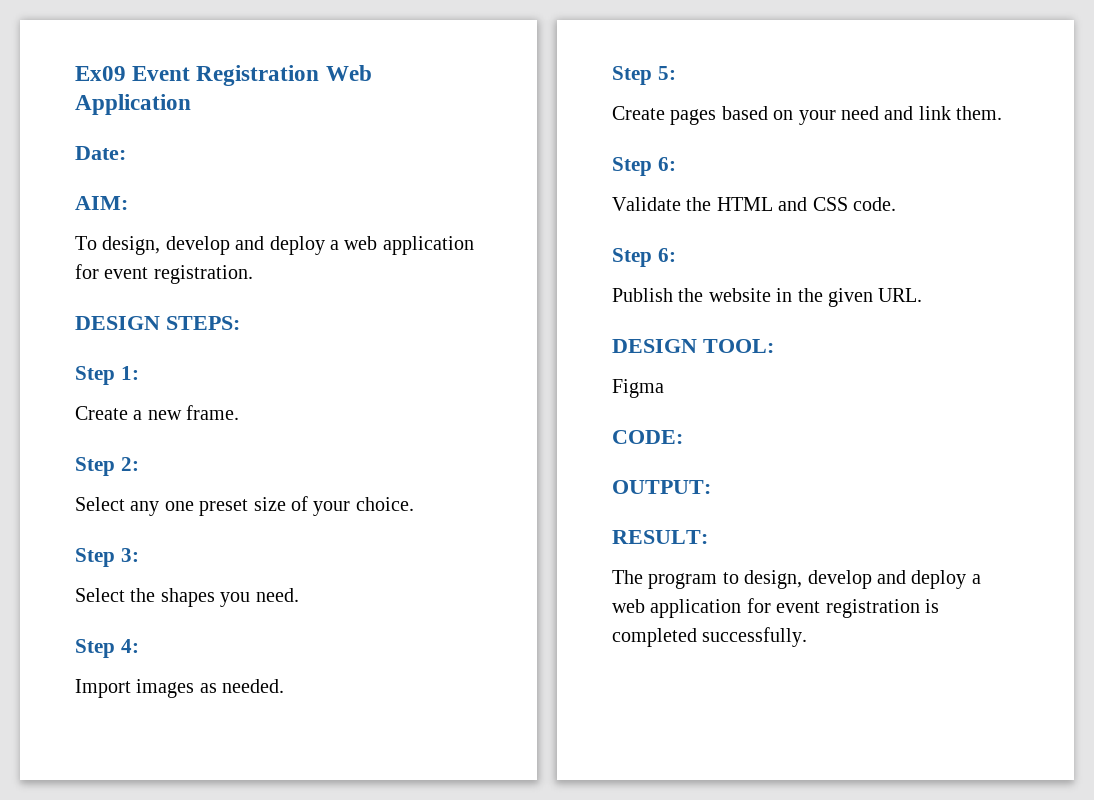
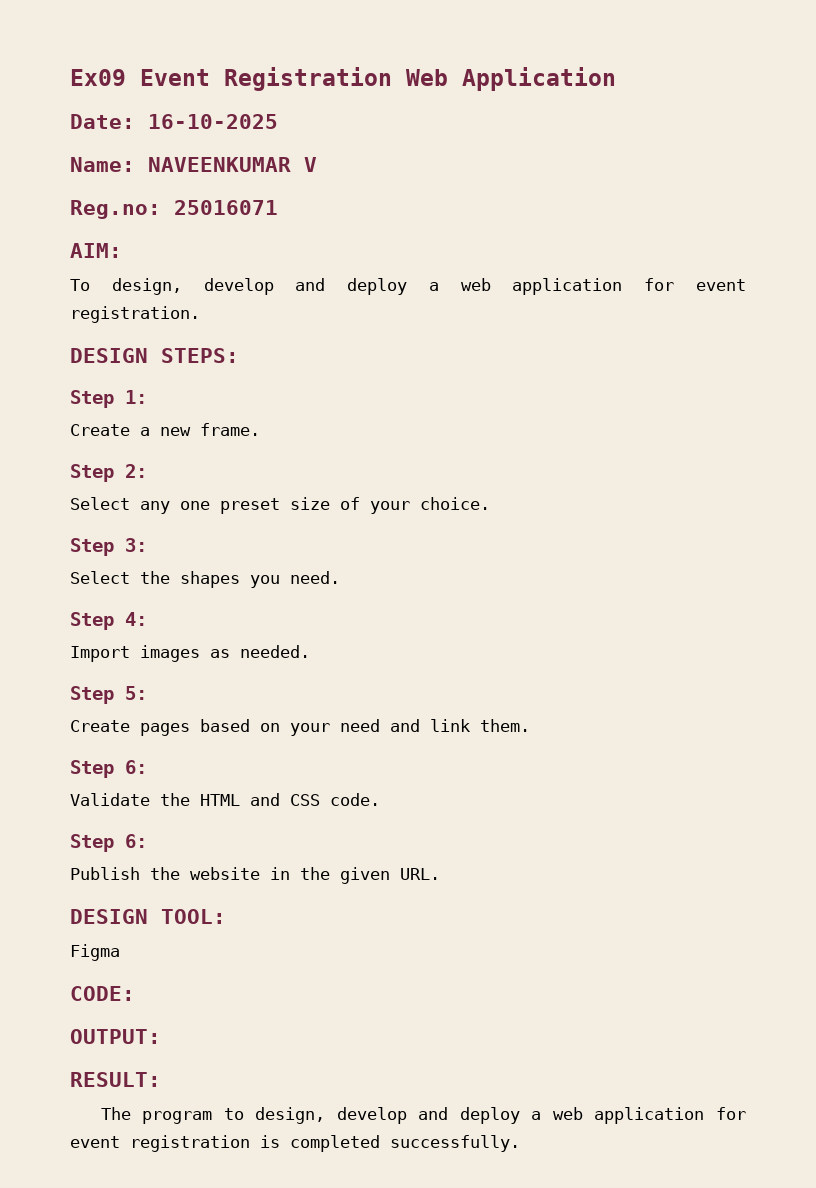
- Date:
+ Date: 16-10-2025
+ Name: NAVEENKUMAR V
+ Reg.no: 25016071

